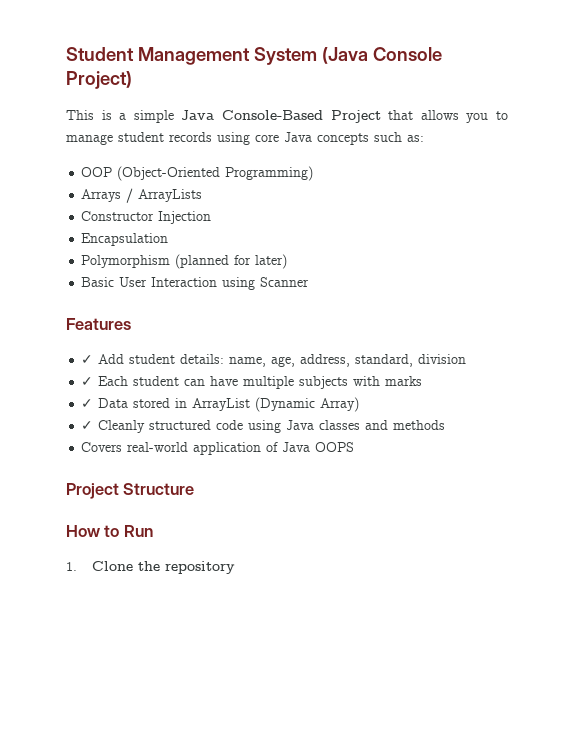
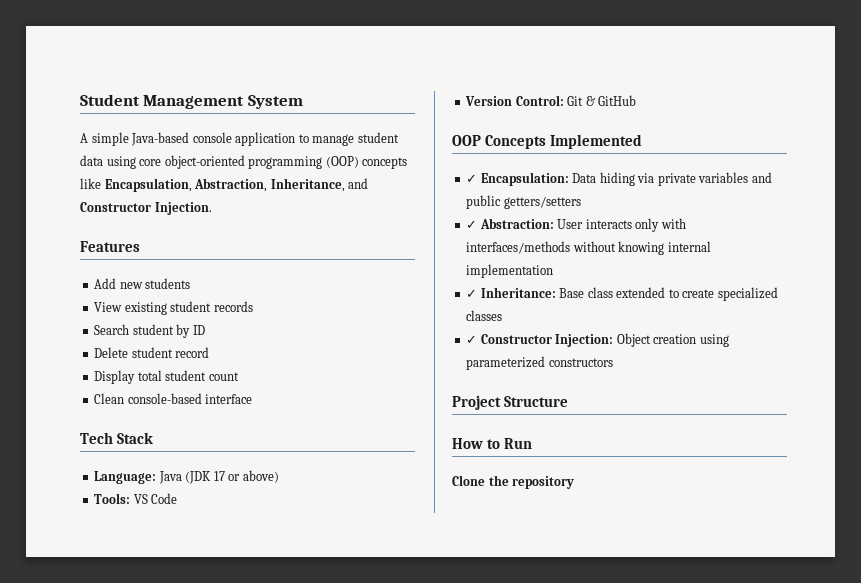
- Student Management System (Java Console Project)
- This is a simple Java Console-Based Project that allows you to manage student records using core Java concepts such as:
- OOP (Object-Oriented Programming)
- Arrays / ArrayLists
- Constructor Injection
- Encapsulation
- Polymorphism (planned for later)
- Basic User Interaction using Scanner
+ Student Management System
+ A simple Java-based console application to manage student data using core object-oriented programming (OOP) concepts like Encapsulation, Abstraction, Inheritance, and Constructor Injection.
  Features
- ✓ Add student details: name, age, address, standard, division
- ✓ Each student can have multiple subjects with marks
- ✓ Data stored in ArrayList (Dynamic Array)
- ✓ Cleanly structured code using Java classes and methods
- Covers real-world application of Java OOPS
+ Add new students
+ View existing student records
+ Search student by ID
+ Delete student record
+ Display total student count
+ Clean console-based interface
+ Tech Stack
+ Language: Java (JDK 17 or above)
+ Tools: VS Code
+ Version Control: Git & GitHub
+ OOP Concepts Implemented
+ ✓ Encapsulation: Data hiding via private variables and public getters/setters
+ ✓ Abstraction: User interacts only with interfaces/methods without knowing internal implementation
+ ✓ Inheritance: Base class extended to create specialized classes
+ ✓ Constructor Injection: Object creation using parameterized constructors
- 1. Clone the repository
+ Clone the repository

